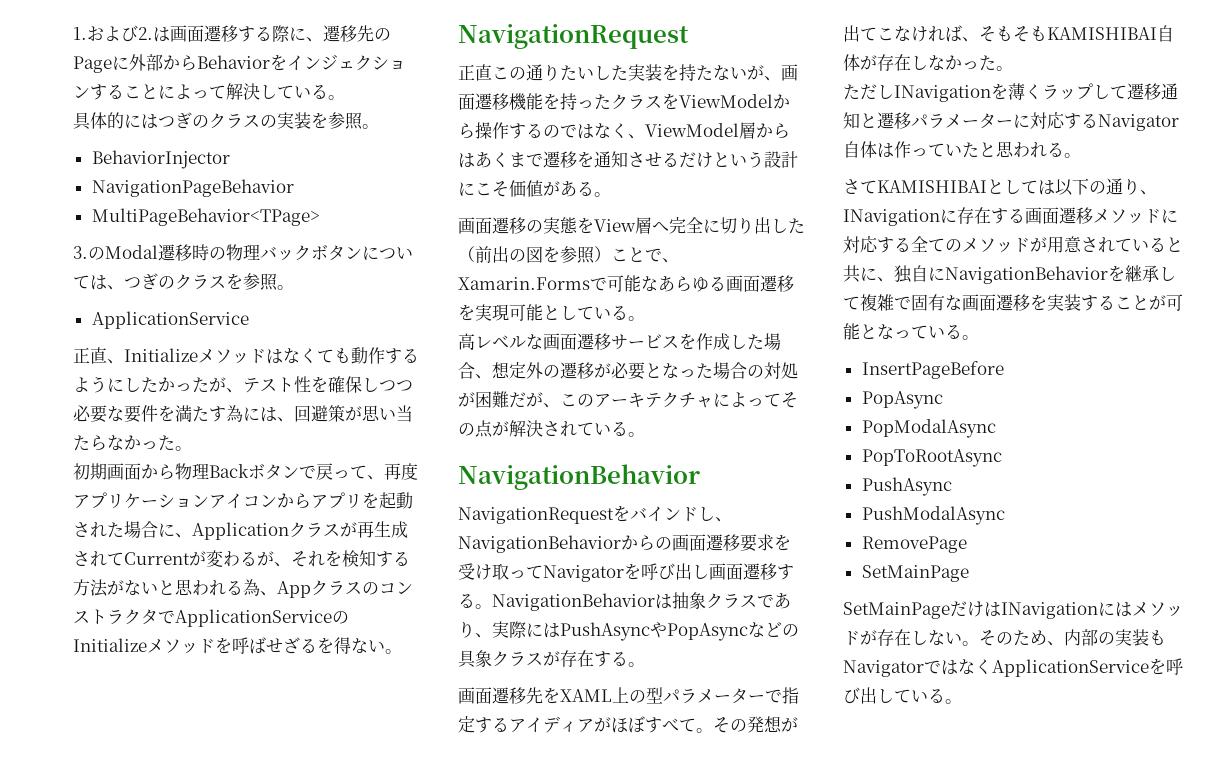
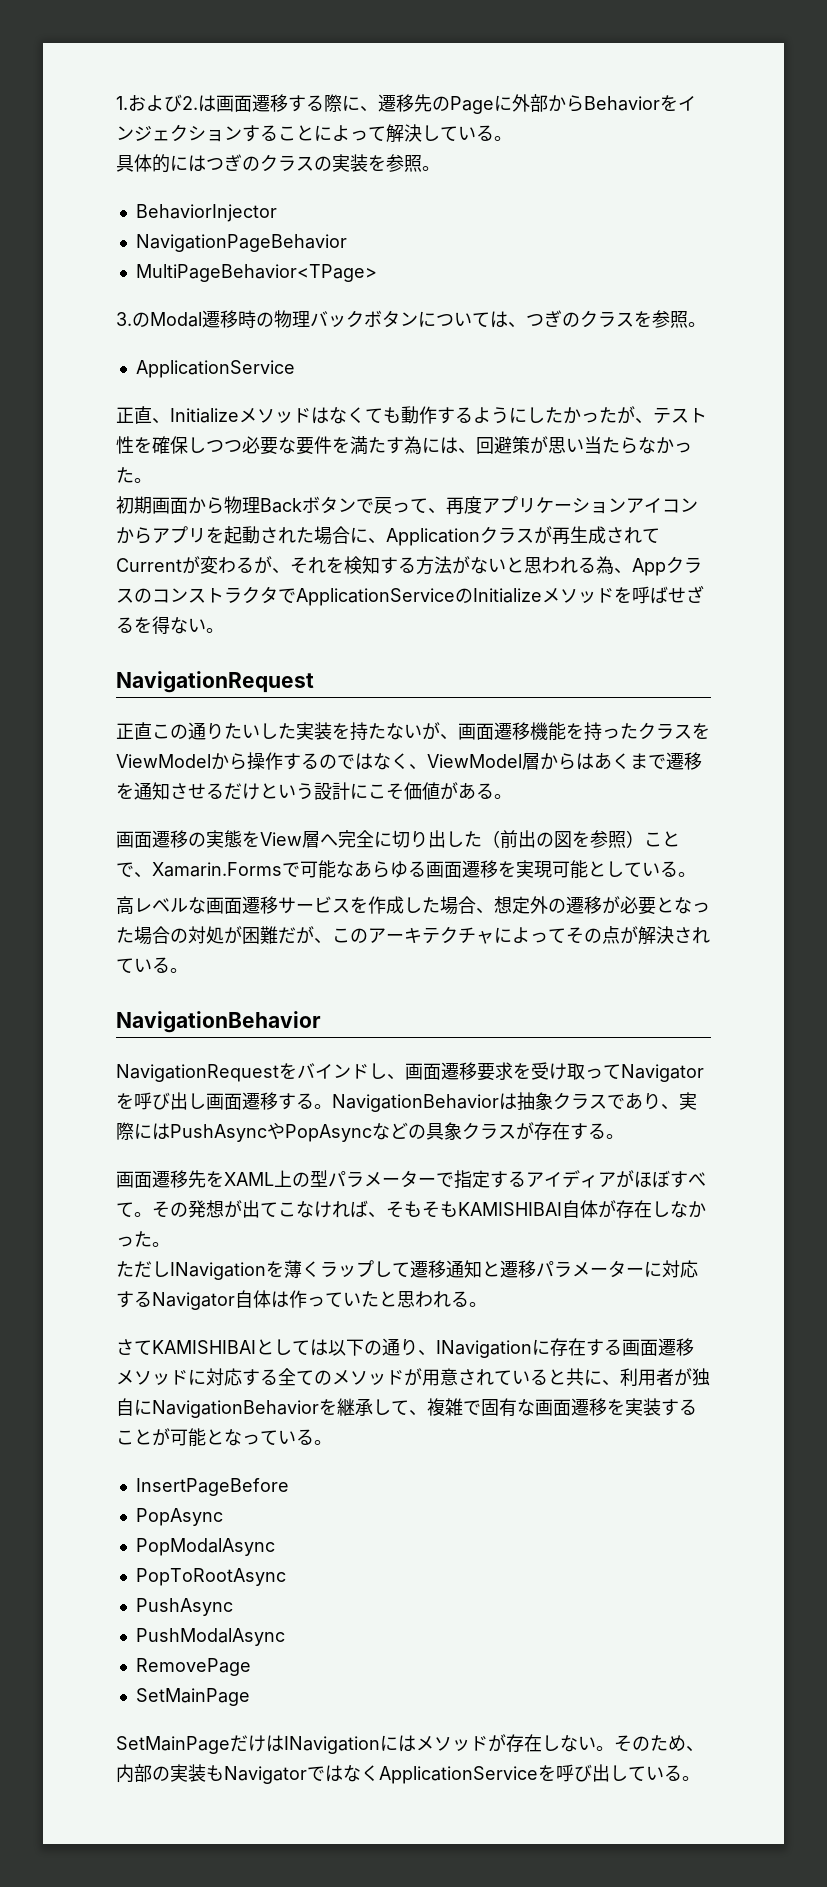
- NavigationRequestをバインドし、NavigationBehaviorからの画面遷移要求を受け取ってNavigatorを呼び出し画面遷移する。
+ NavigationRequestをバインドし、画面遷移要求を受け取ってNavigatorを呼び出し画面遷移する。
- さてKAMISHIBAIとしては以下の通り、INavigationに存在する画面遷移メソッドに対応する全てのメソッドが用意されていると共に、独自にNavigationBehaviorを継承して複雑で固有な画面遷移を実装することが可能となっている。
+ さてKAMISHIBAIとしては以下の通り、INavigationに存在する画面遷移メソッドに対応する全てのメソッドが用意されていると共に、利用者が独自にNavigationBehaviorを継承して、複雑で固有な画面遷移を実装することが可能となっている。

